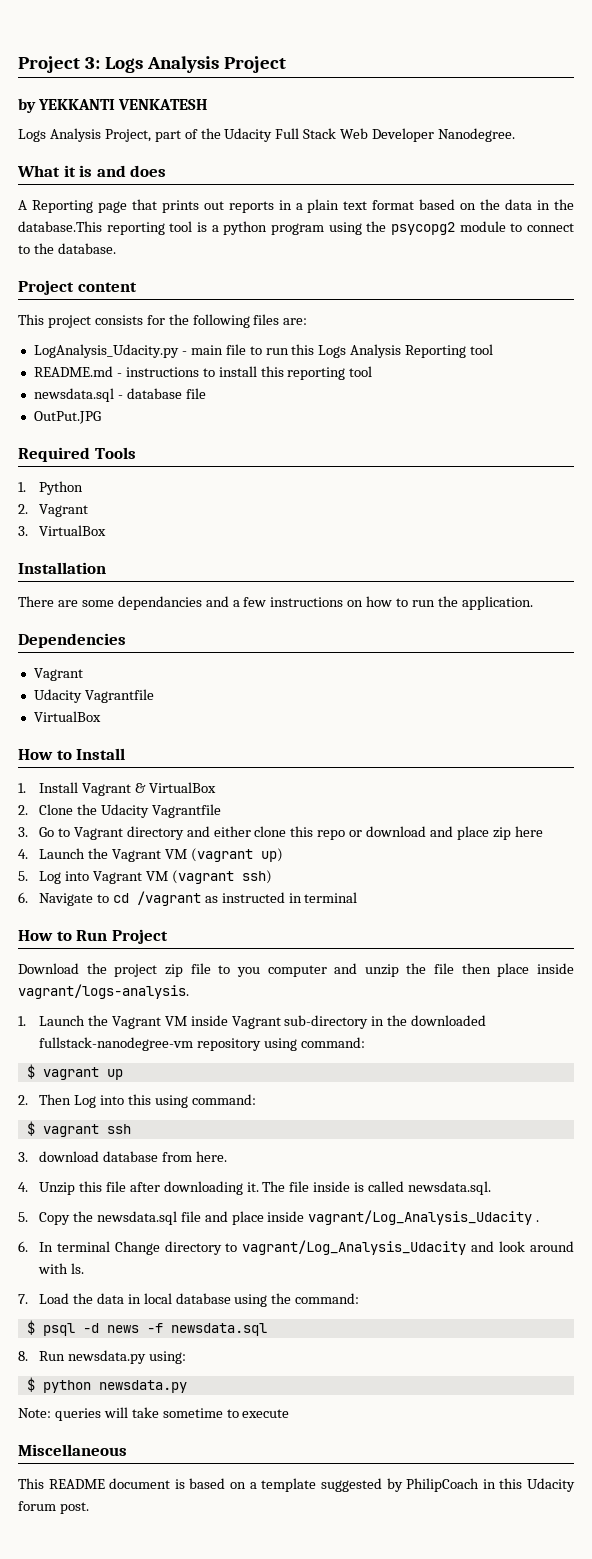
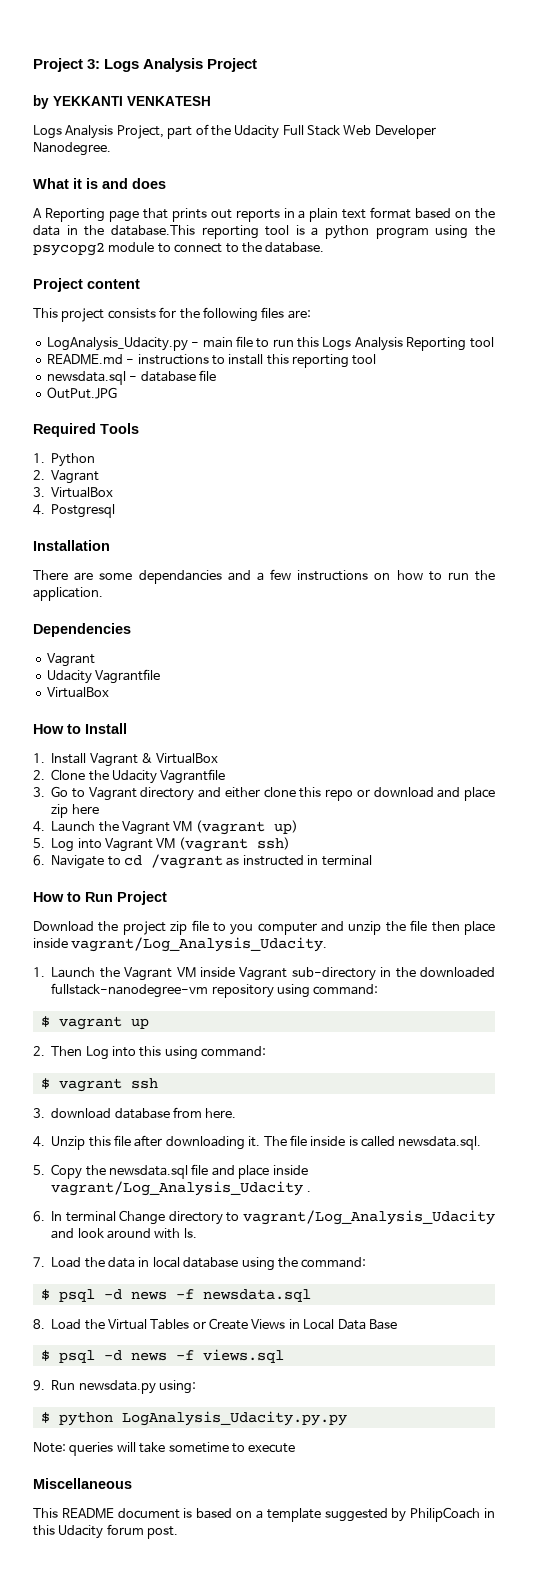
+ 4. Postgresql
- Download the project zip file to you computer and unzip the file then place inside vagrant/logs-analysis.
+ Download the project zip file to you computer and unzip the file then place inside vagrant/Log_Analysis_Udacity.
- 8. Run newsdata.py using:
+ 8. Load the Virtual Tables or Create Views in Local Data Base
+ $ psql -d news -f views.sql
+ 9. Run newsdata.py using:
- $ python newsdata.py
+ $ python LogAnalysis_Udacity.py.py

